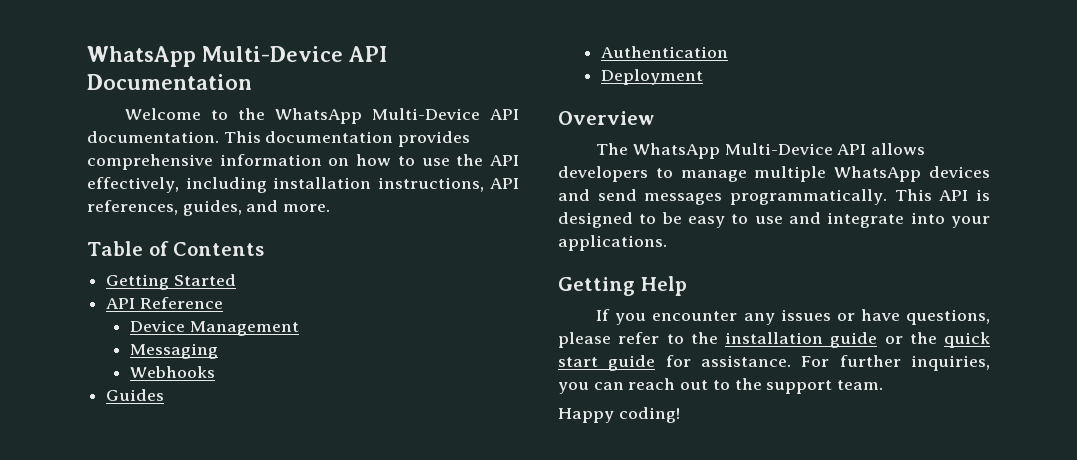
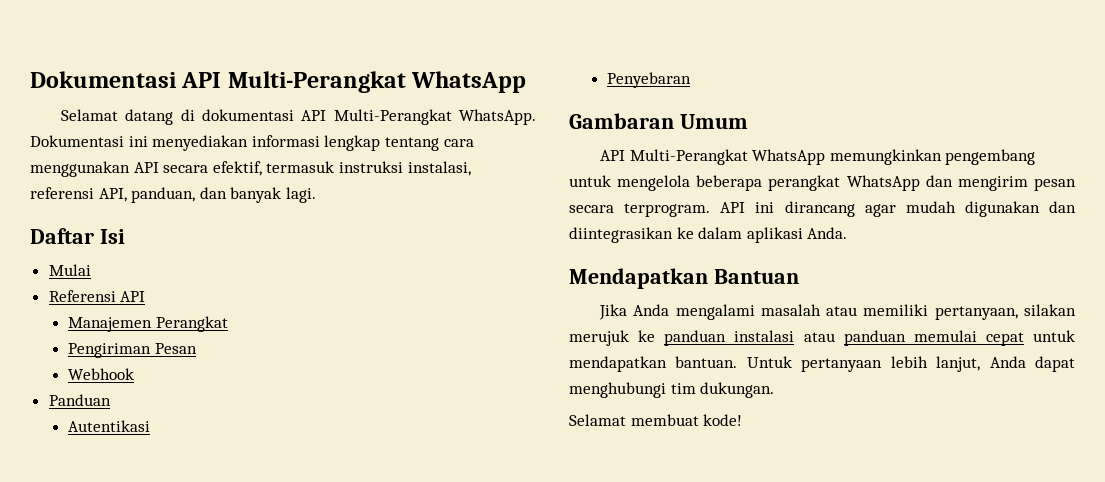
- WhatsApp Multi-Device API Documentation
- Welcome to the WhatsApp Multi-Device API documentation. This documentation provides comprehensive information on how to use the API effectively, including installation instructions, API references, guides, and more.
- Table of Contents
- Getting Started
- API Reference
- Device Management
- Messaging
- Webhooks
- Guides
- Authentication
- Deployment
- Overview
- The WhatsApp Multi-Device API allows developers to manage multiple WhatsApp devices and send messages programmatically. This API is designed to be easy to use and integrate into your applications.
- Getting Help
- If you encounter any issues or have questions, please refer to the installation guide or the quick start guide for assistance. For further inquiries, you can reach out to the support team.
- Happy coding!
+ Dokumentasi API Multi-Perangkat WhatsApp
+ Selamat datang di dokumentasi API Multi-Perangkat WhatsApp. Dokumentasi ini menyediakan informasi lengkap tentang cara menggunakan API secara efektif, termasuk instruksi instalasi, referensi API, panduan, dan banyak lagi.
+ Daftar Isi
+ Mulai
+ Referensi API
+ Manajemen Perangkat
+ Pengiriman Pesan
+ Webhook
+ Panduan
+ Autentikasi
+ Penyebaran
+ Gambaran Umum
+ API Multi-Perangkat WhatsApp memungkinkan pengembang untuk mengelola beberapa perangkat WhatsApp dan mengirim pesan secara terprogram. API ini dirancang agar mudah digunakan dan diintegrasikan ke dalam aplikasi Anda.
+ Mendapatkan Bantuan
+ Jika Anda mengalami masalah atau memiliki pertanyaan, silakan merujuk ke panduan instalasi atau panduan memulai cepat untuk mendapatkan bantuan. Untuk pertanyaan lebih lanjut, Anda dapat menghubungi tim dukungan.
+ Selamat membuat kode!

